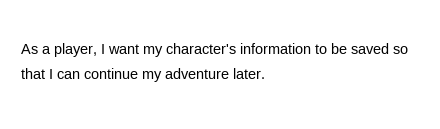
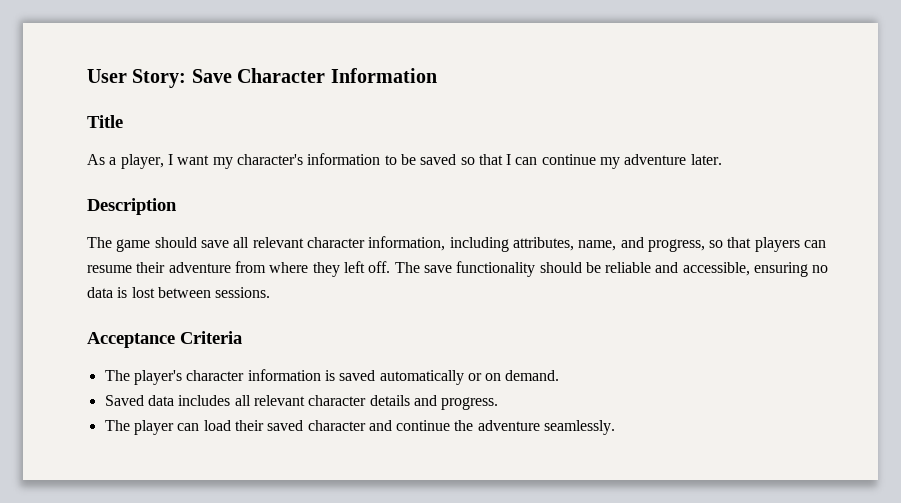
+ User Story: Save Character Information
+ Title
+ Description
+ The game should save all relevant character information, including attributes, name, and progress, so that players can resume their adventure from where they left off. The save functionality should be reliable and accessible, ensuring no data is lost between sessions.
+ Acceptance Criteria
+ The player's character information is saved automatically or on demand.
+ Saved data includes all relevant character details and progress.
+ The player can load their saved character and continue the adventure seamlessly.

